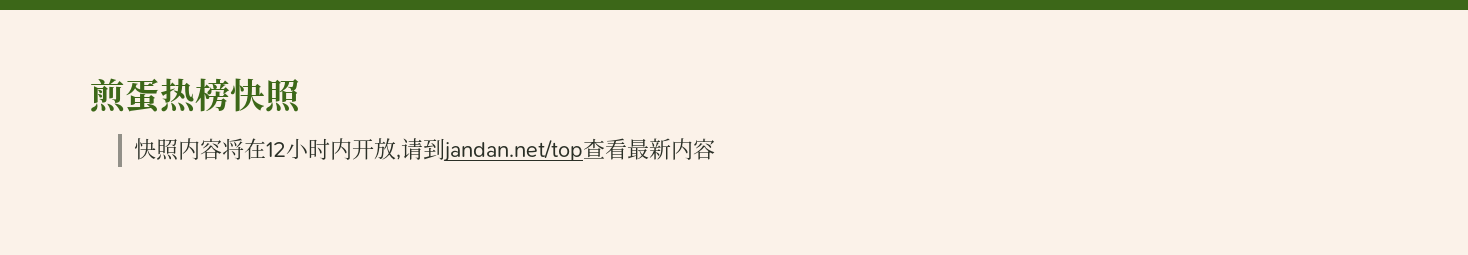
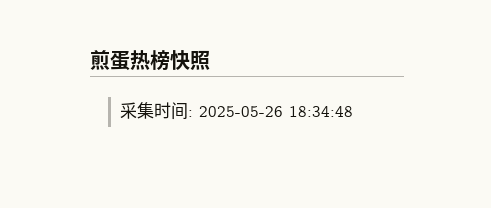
- 快照内容将在12小时内开放,请到jandan.net/top查看最新内容
+ 采集时间: 2025-05-26 18:34:48

